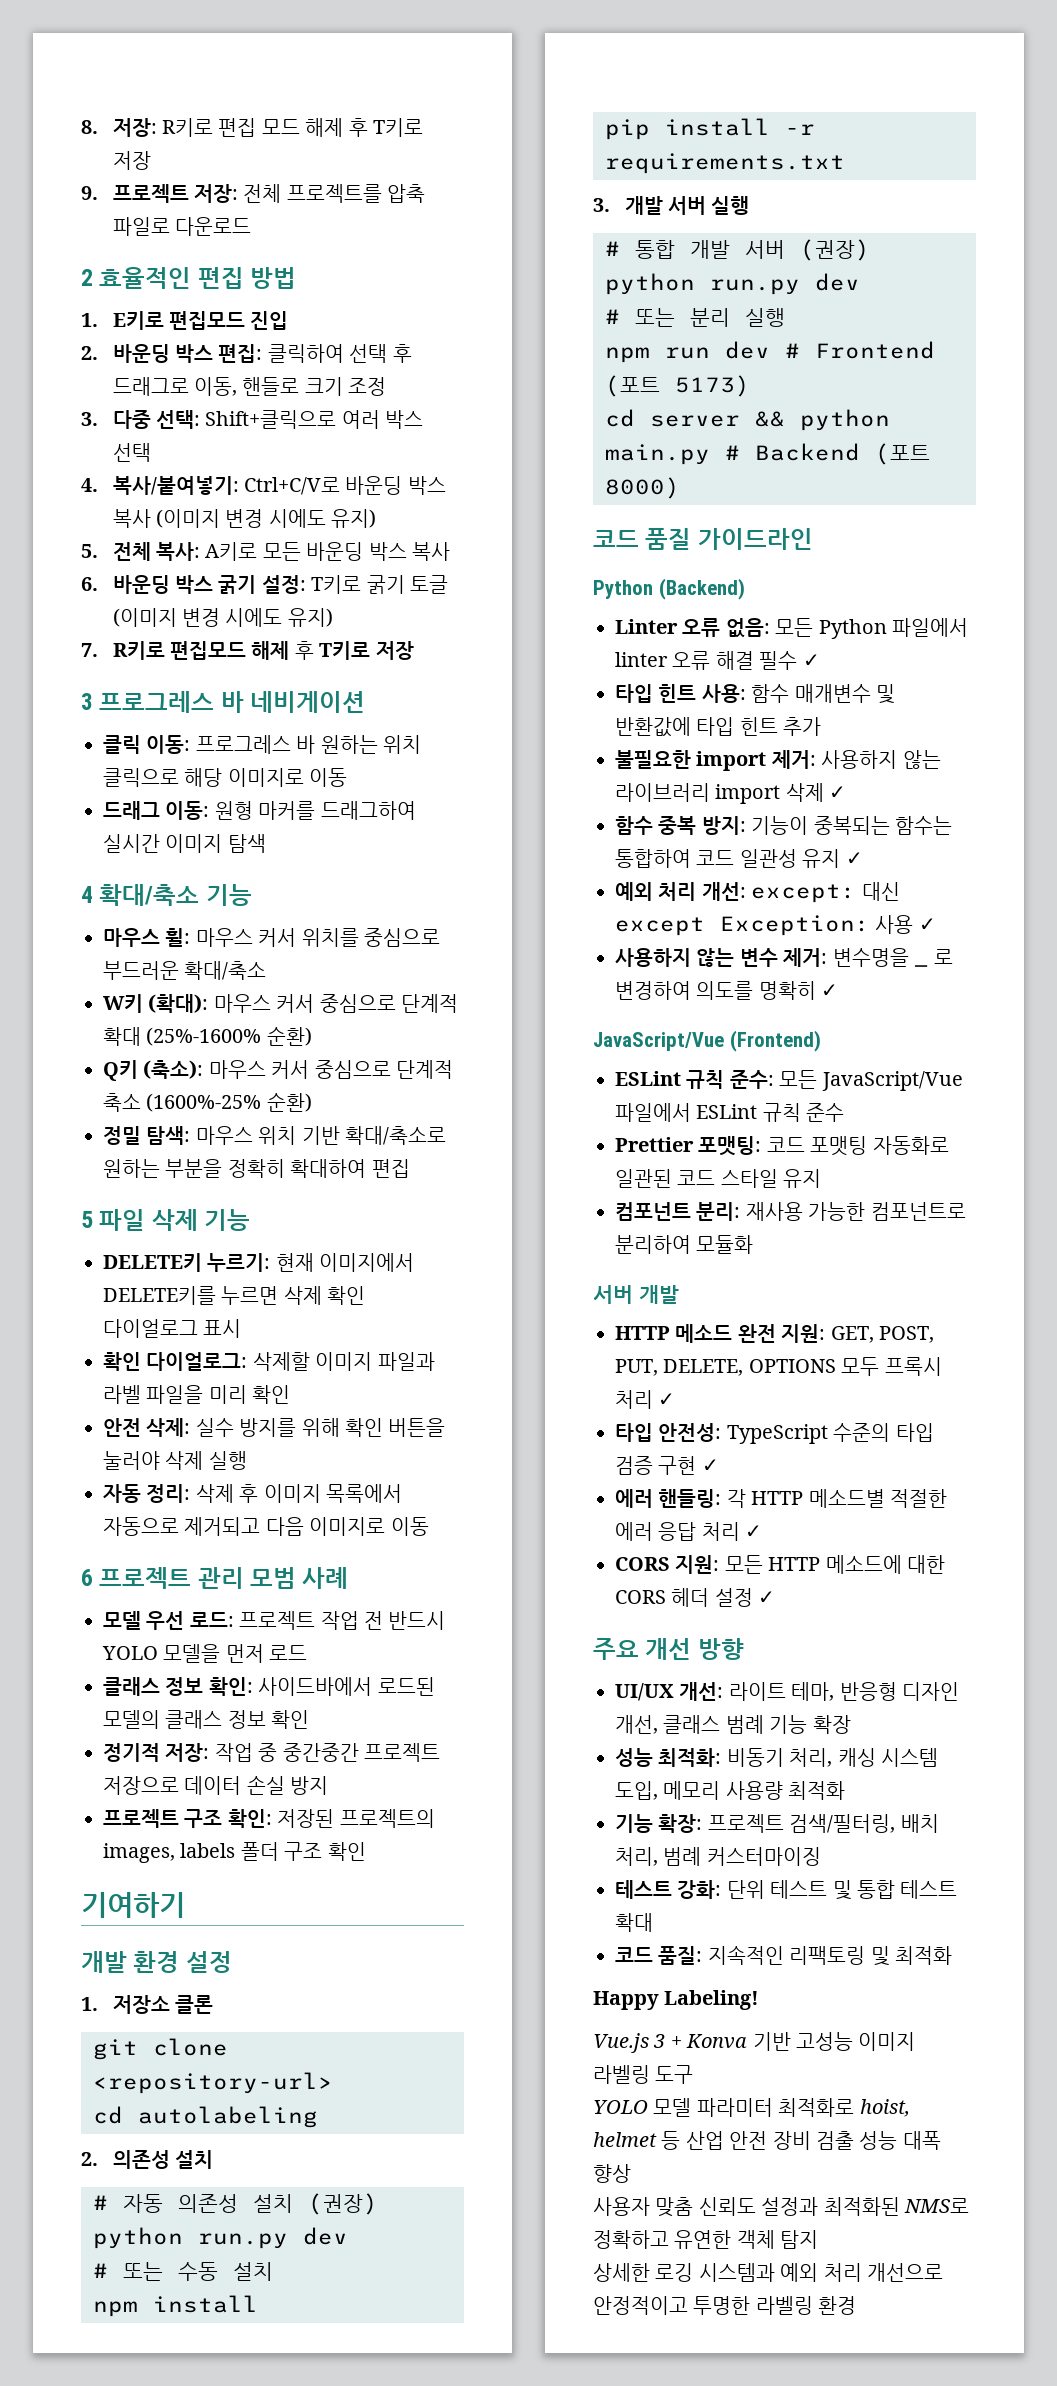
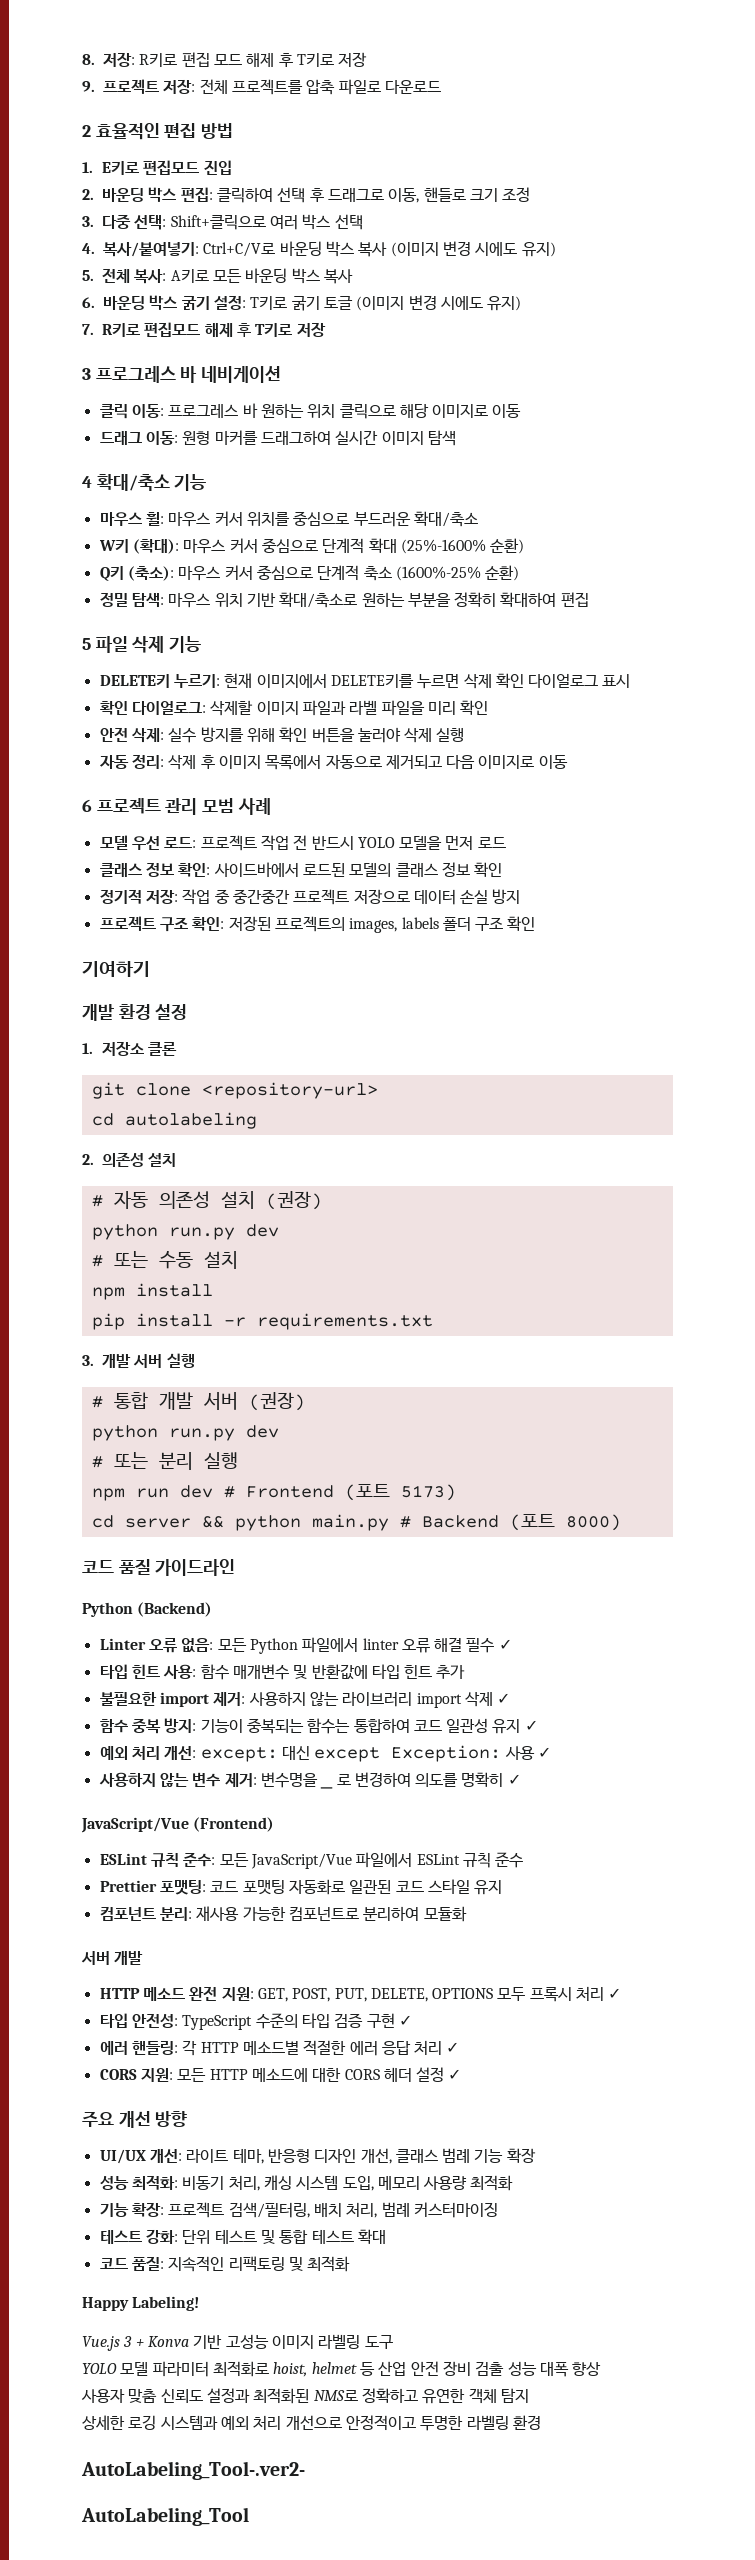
+ AutoLabeling_Tool-.ver2-
+ AutoLabeling_Tool

